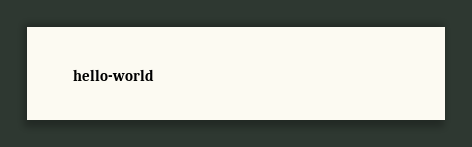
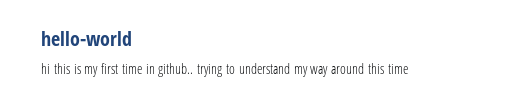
+ hi this is my first time in github.. trying to understand my way around this time

